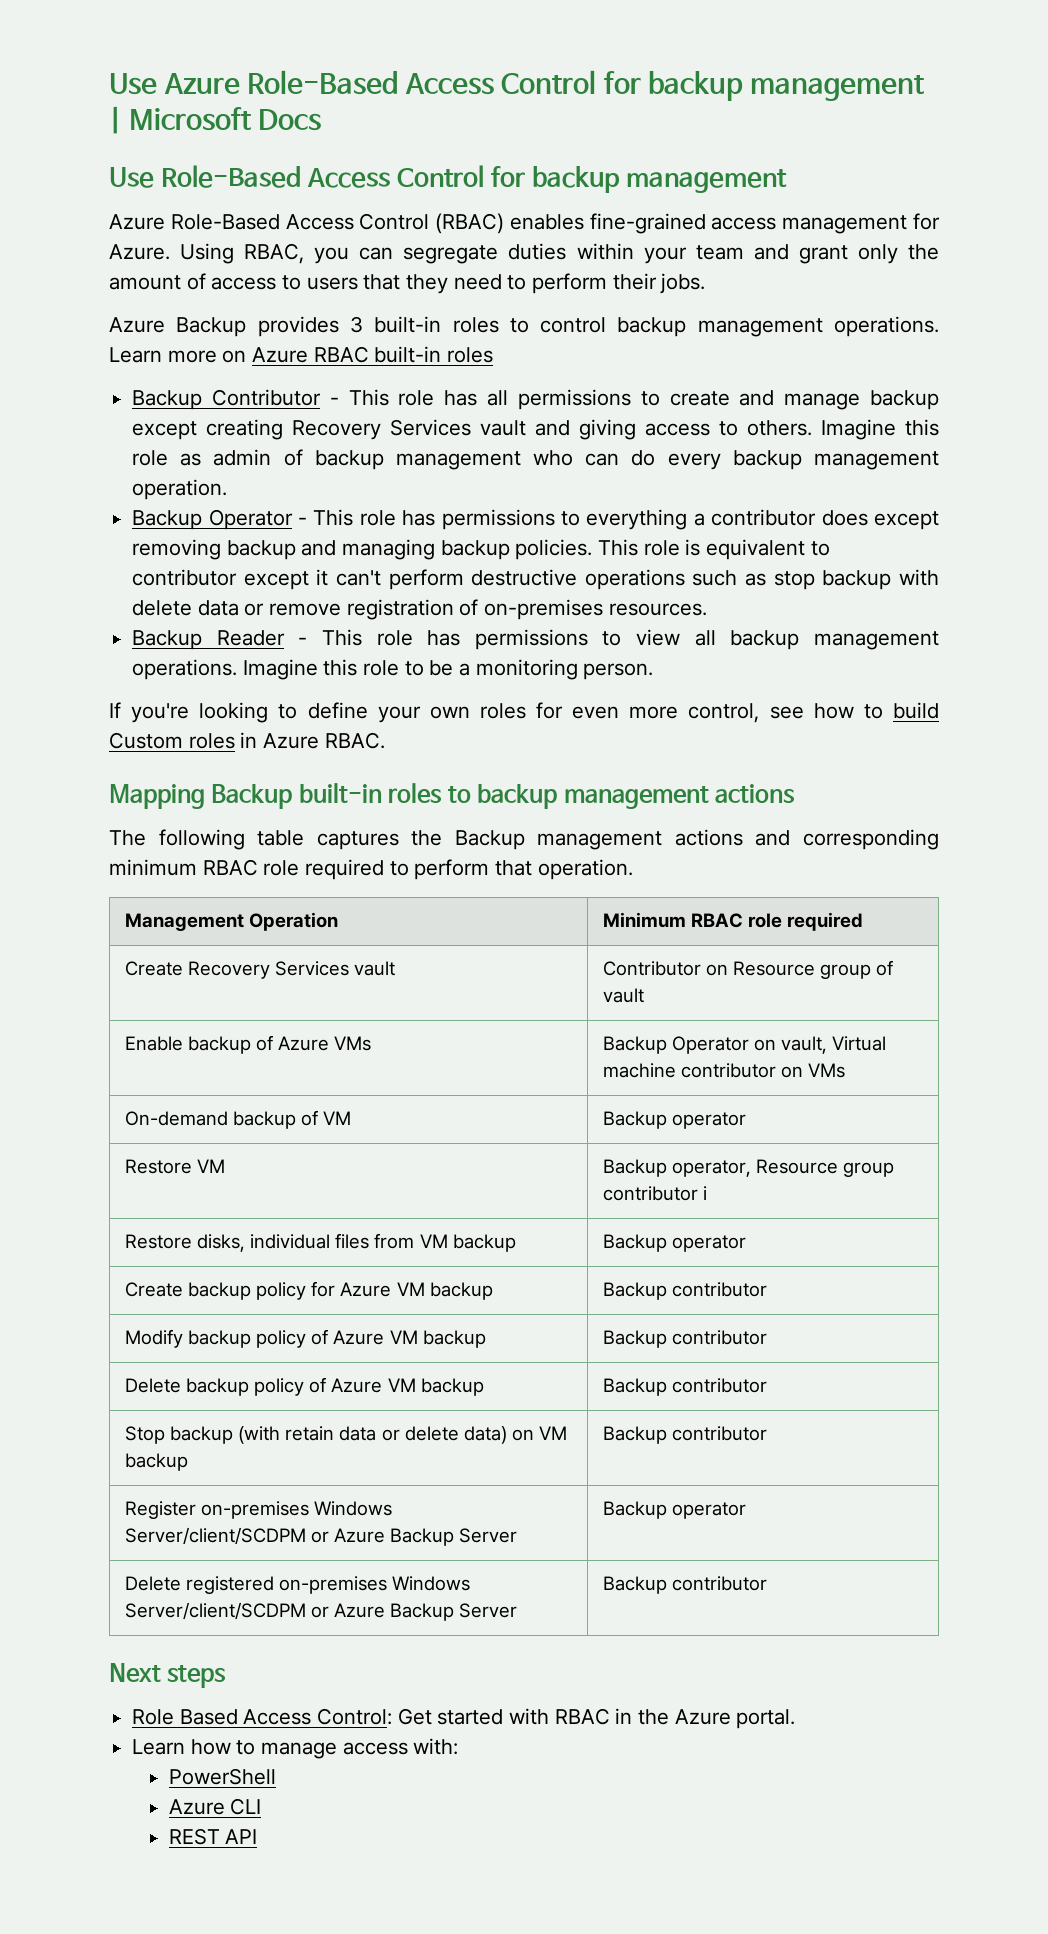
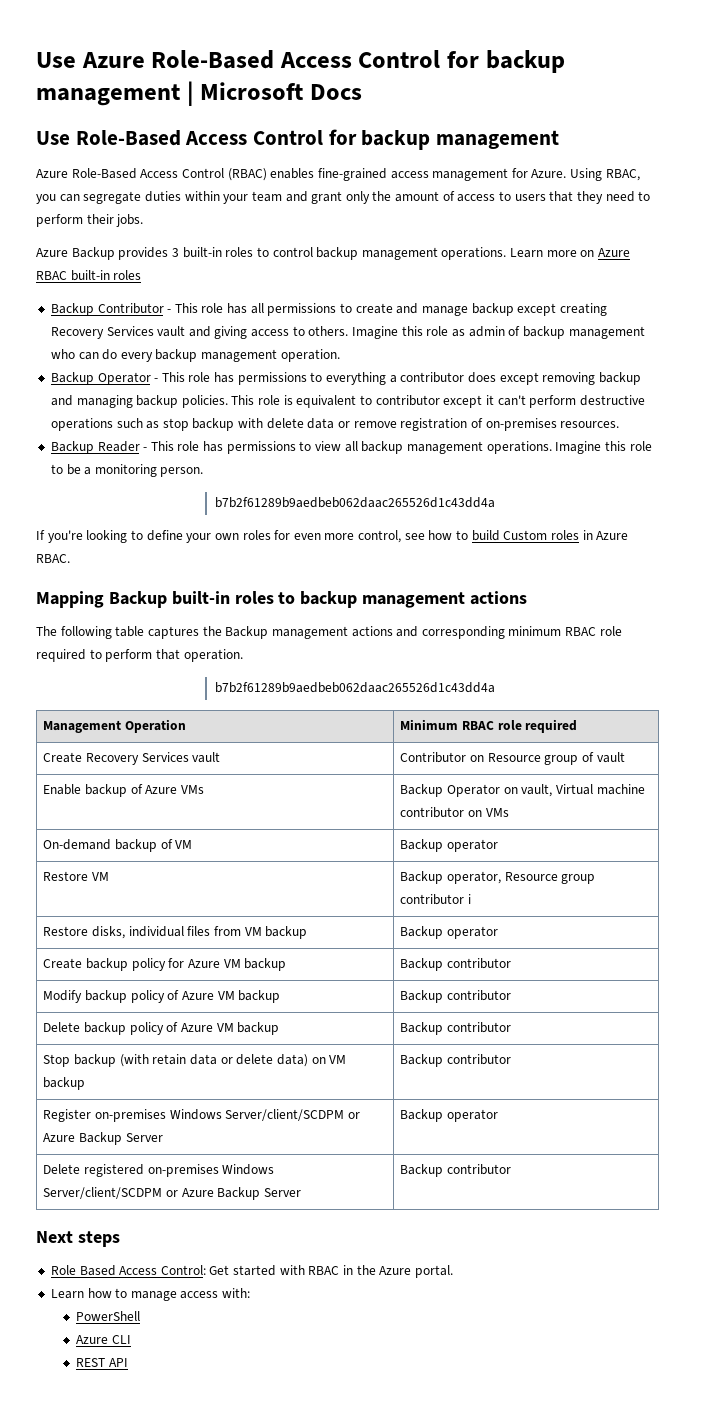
  Imagine this role to be a monitoring person.
+ b7b2f61289b9aedbeb062daac265526d1c43dd4a
  The following table captures the Backup management actions and corresponding minimum RBAC role required to perform that operation.
+ b7b2f61289b9aedbeb062daac265526d1c43dd4a

